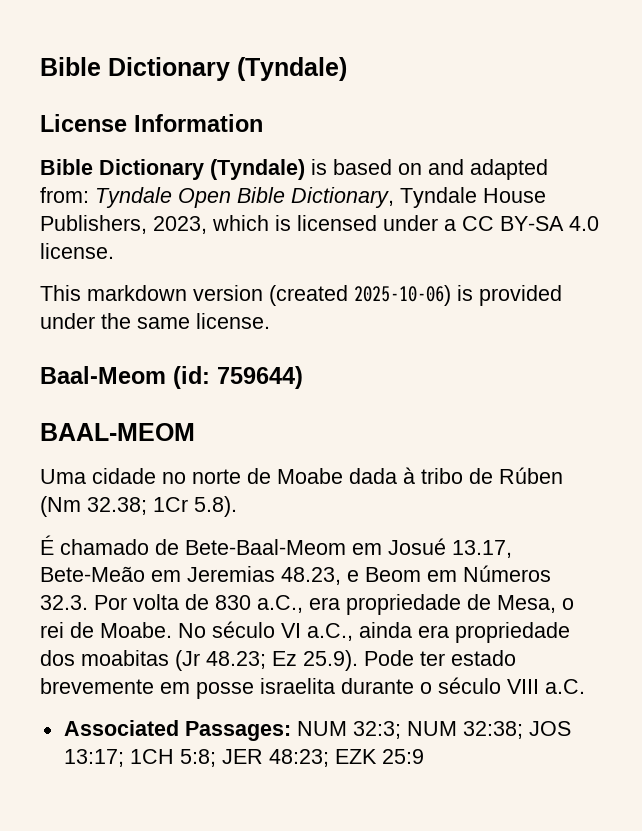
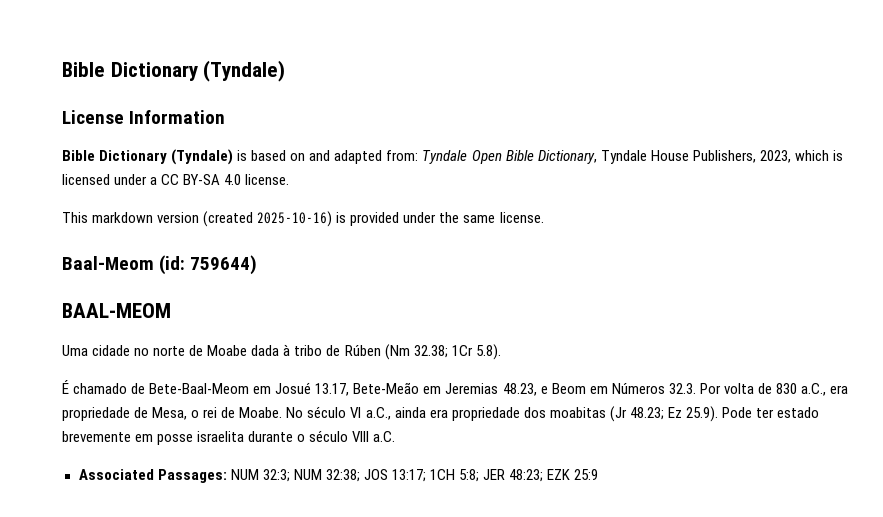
- This markdown version (created 2025-10-06) is provided under the same license.
+ This markdown version (created 2025-10-16) is provided under the same license.

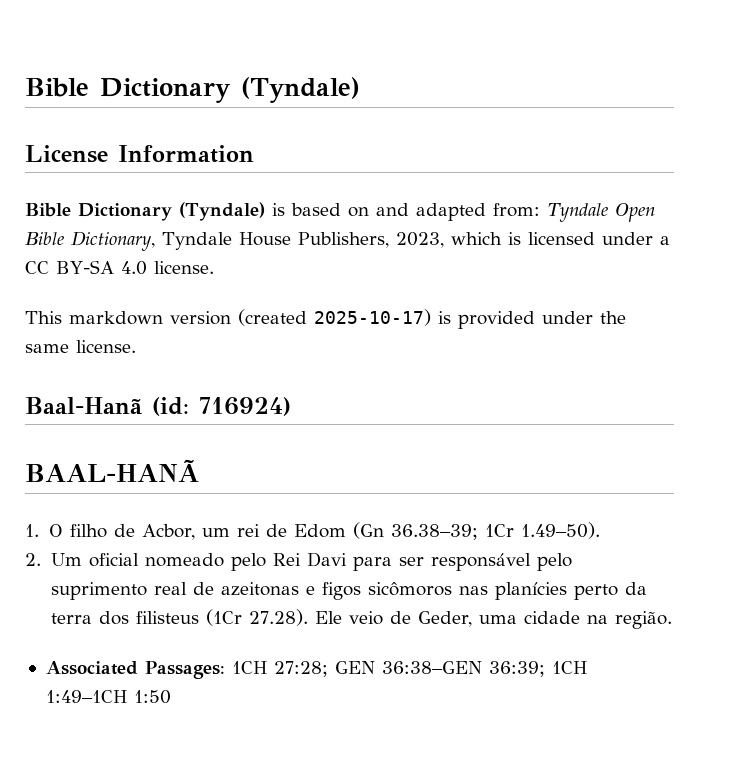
- This markdown version (created 2025-10-16) is provided under the same license.
+ This markdown version (created 2025-10-17) is provided under the same license.
- Baal-Meom (id: 759644)
- BAAL-MEOM
- Uma cidade no norte de Moabe dada à tribo de Rúben (Nm 32.38; 1Cr 5.8).
- É chamado de Bete-Baal-Meom em Josué 13.17, Bete-Meão em Jeremias 48.23, e Beom em Números 32.3. Por volta de 830 a.C., era propriedade de Mesa, o rei de Moabe. No século VI a.C., ainda era propriedade dos moabitas (Jr 48.23; Ez 25.9). Pode ter estado brevemente em posse israelita durante o século VIII a.C.
- Associated Passages: NUM 32:3; NUM 32:38; JOS 13:17; 1CH 5:8; JER 48:23; EZK 25:9
+ Baal-Hanã (id: 716924)
+ BAAL-HANÃ
+ 1. O filho de Acbor, um rei de Edom (Gn 36.38–39; 1Cr 1.49–50).
+ 2. Um oficial nomeado pelo Rei Davi para ser responsável pelo suprimento real de azeitonas e figos sicômoros nas planícies perto da terra dos filisteus (1Cr 27.28). Ele veio de Geder, uma cidade na região.
+ Associated Passages: 1CH 27:28; GEN 36:38–GEN 36:39; 1CH 1:49–1CH 1:50

